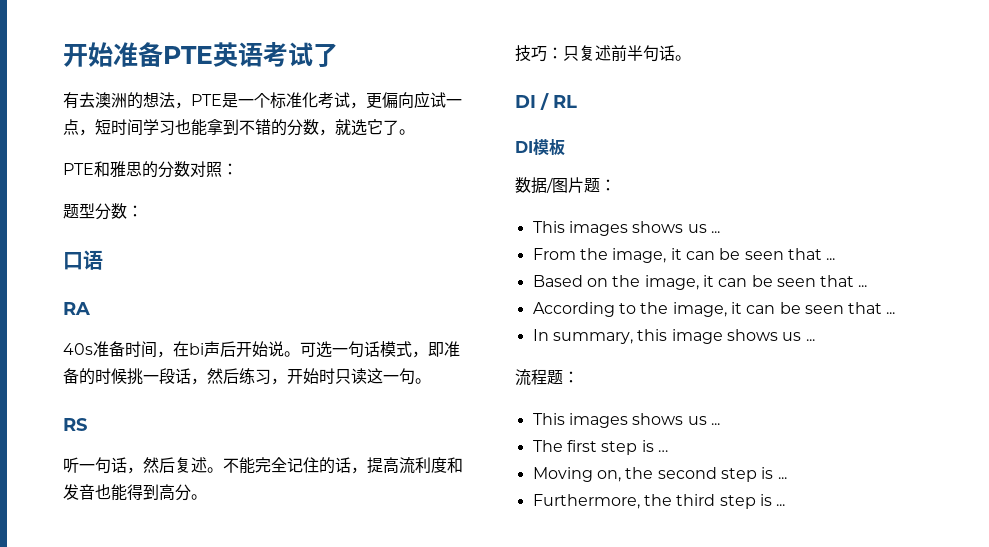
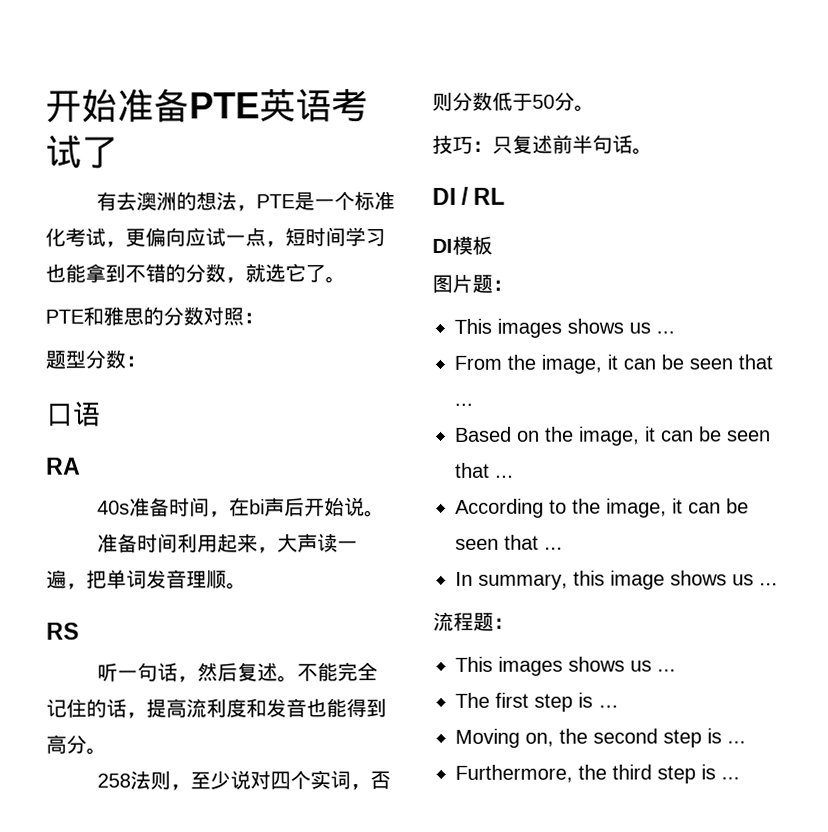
- 40s准备时间，在bi声后开始说。可选一句话模式，即准备的时候挑一段话，然后练习，开始时只读这一句。
+ 40s准备时间，在bi声后开始说。
+ 准备时间利用起来，大声读一遍，把单词发音理顺。
+ 258法则，至少说对四个实词，否则分数低于50分。
- 数据/图片题：
+ 图片题：

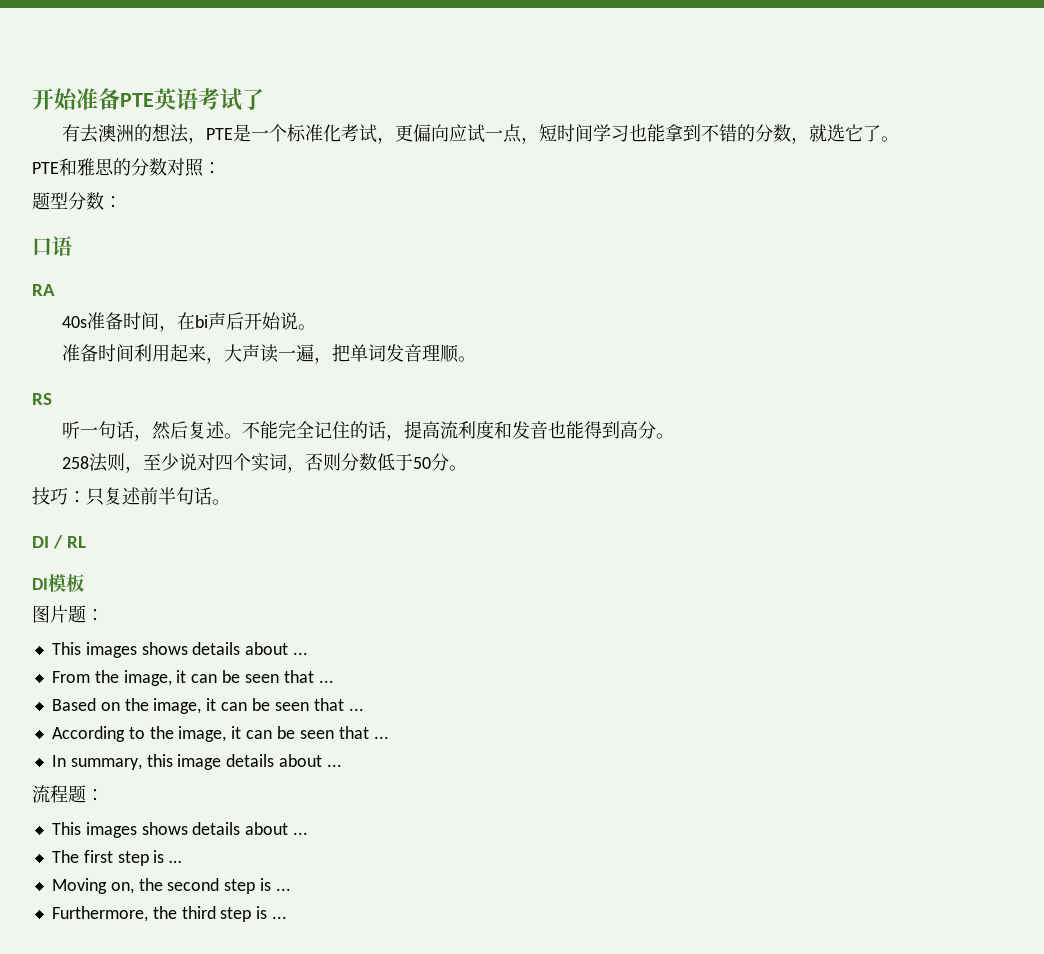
  图片题：
- This images shows us ...
+ This images shows details about ...
- In summary, this image shows us ...
+ In summary, this image details about ...
  流程题：
- This images shows us ...
+ This images shows details about ...

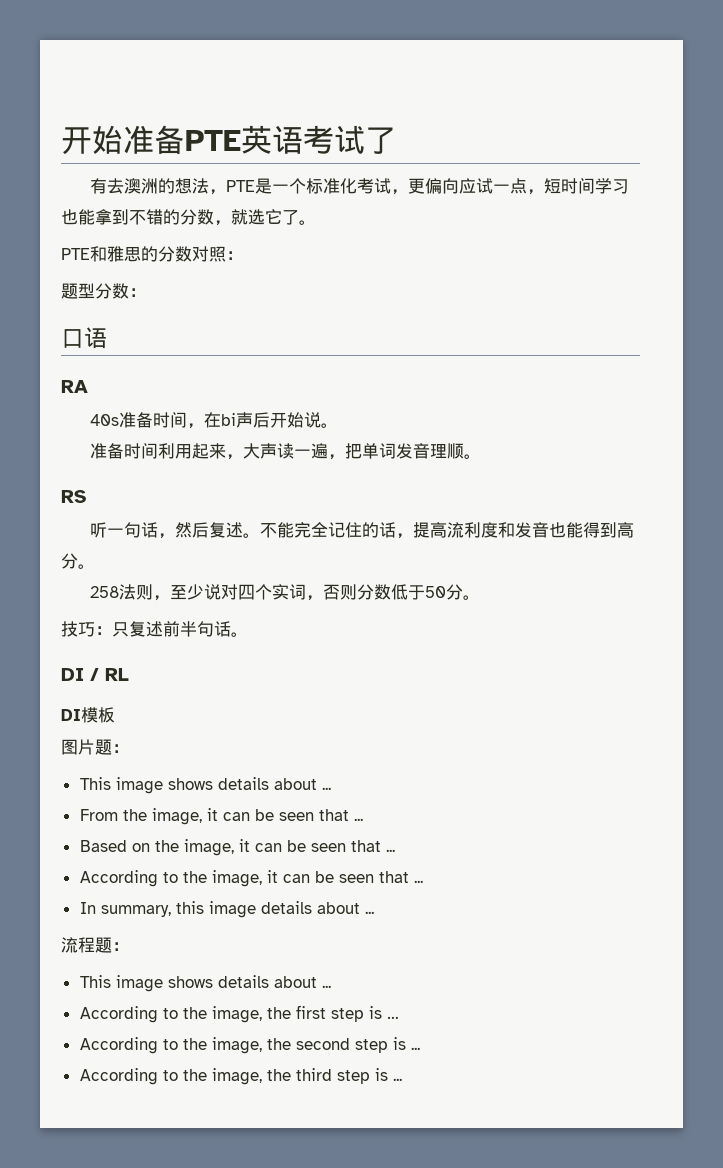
  图片题：
- This images shows details about ...
+ This image shows details about ...
  流程题：
- This images shows details about ...
- The first step is …
+ This image shows details about ...
+ According to the image, the first step is …
- Moving on, the second step is ...
+ According to the image, the second step is ...
- Furthermore, the third step is ...
+ According to the image, the third step is ...

